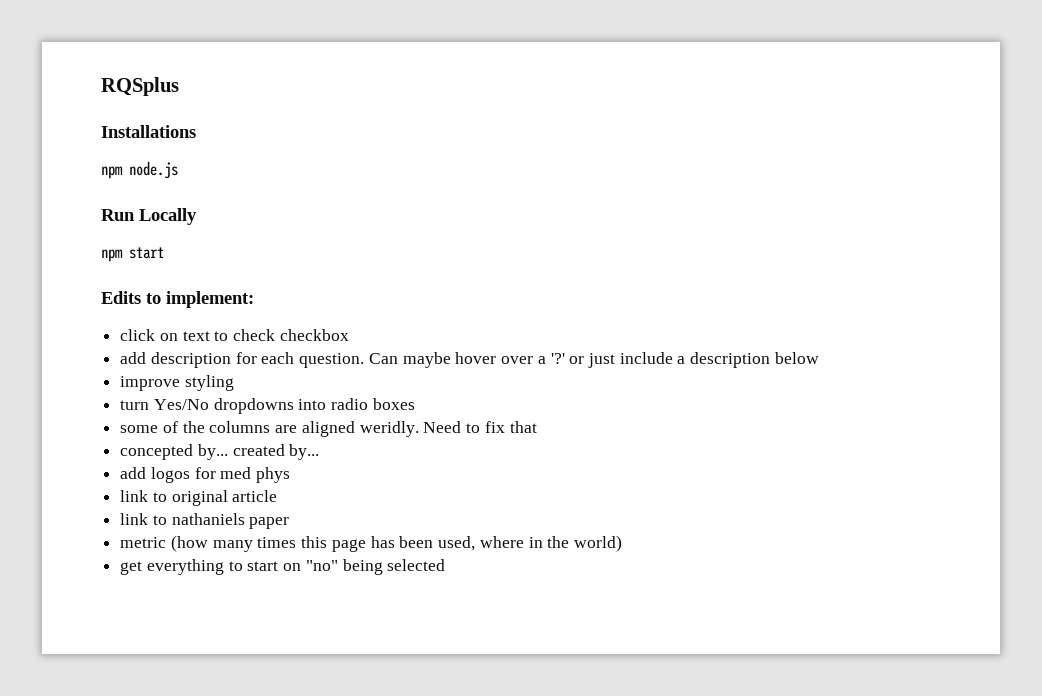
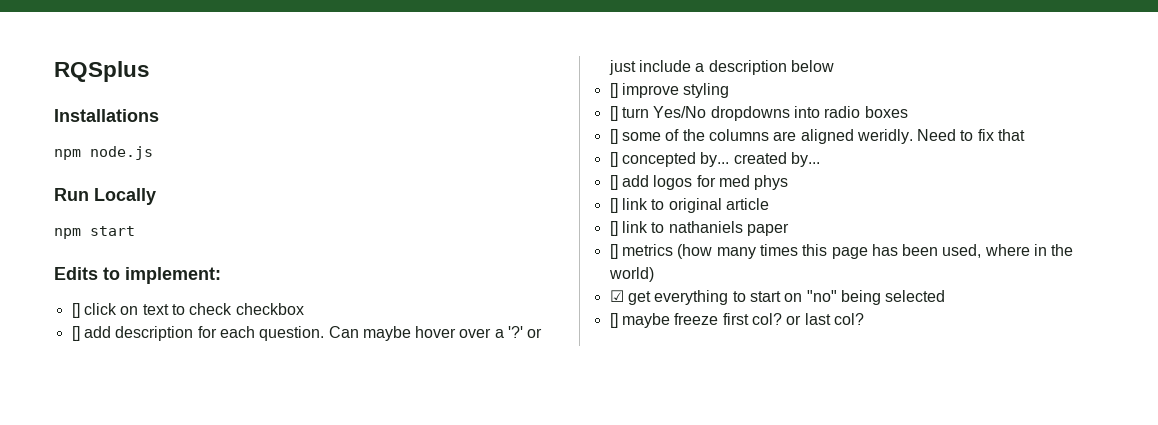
- click on text to check checkbox
+ [] click on text to check checkbox
- add description for each question.
+ [] add description for each question.
- improve styling
+ [] improve styling
- turn Yes/No dropdowns into radio boxes
+ [] turn Yes/No dropdowns into radio boxes
- some of the columns are aligned weridly.
+ [] some of the columns are aligned weridly.
- concepted by... created by...
+ [] concepted by... created by...
- add logos for med phys
+ [] add logos for med phys
- link to original article
+ [] link to original article
- link to nathaniels paper
+ [] link to nathaniels paper
- metric (how many times this page has been used, where in the world)
+ [] metrics (how many times this page has been used, where in the world)
- get everything to start on "no" being selected
+ ☑ get everything to start on "no" being selected
+ [] maybe freeze first col? or last col?

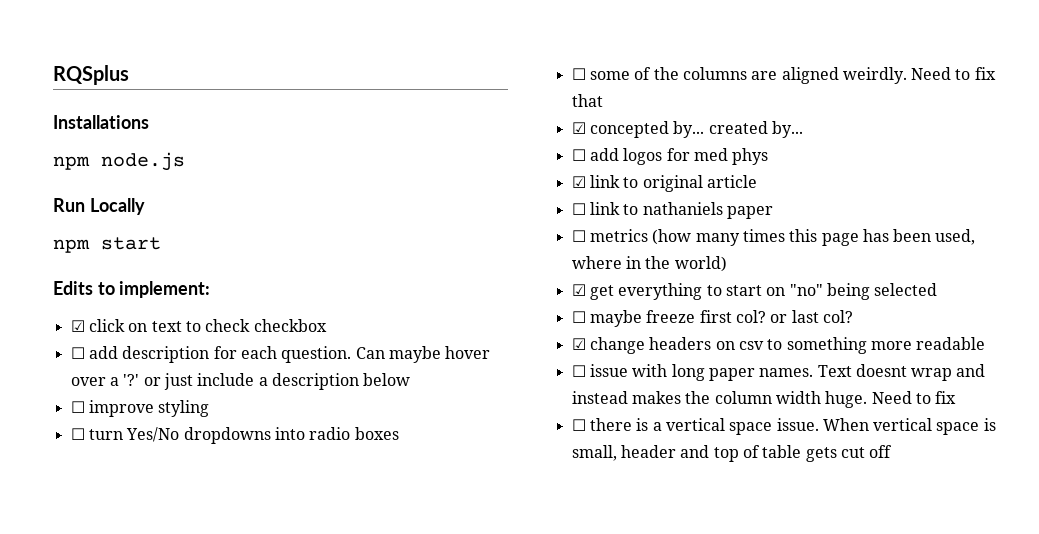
- [] click on text to check checkbox
+ ☑ click on text to check checkbox
- [] add description for each question.
+ ☐ add description for each question.
- [] improve styling
+ ☐ improve styling
- [] turn Yes/No dropdowns into radio boxes
+ ☐ turn Yes/No dropdowns into radio boxes
- [] some of the columns are aligned weridly.
+ ☐ some of the columns are aligned weirdly.
- [] concepted by... created by...
+ ☑ concepted by... created by...
- [] add logos for med phys
+ ☐ add logos for med phys
- [] link to original article
+ ☑ link to original article
- [] link to nathaniels paper
+ ☐ link to nathaniels paper
- [] metrics (how many times this page has been used, where in the world)
+ ☐ metrics (how many times this page has been used, where in the world)
- [] maybe freeze first col? or last col?
+ ☐ maybe freeze first col? or last col?
+ ☑ change headers on csv to something more readable
+ ☐ issue with long paper names. Text doesnt wrap and instead makes the column width huge. Need to fix
+ ☐ there is a vertical space issue. When vertical space is small, header and top of table gets cut off

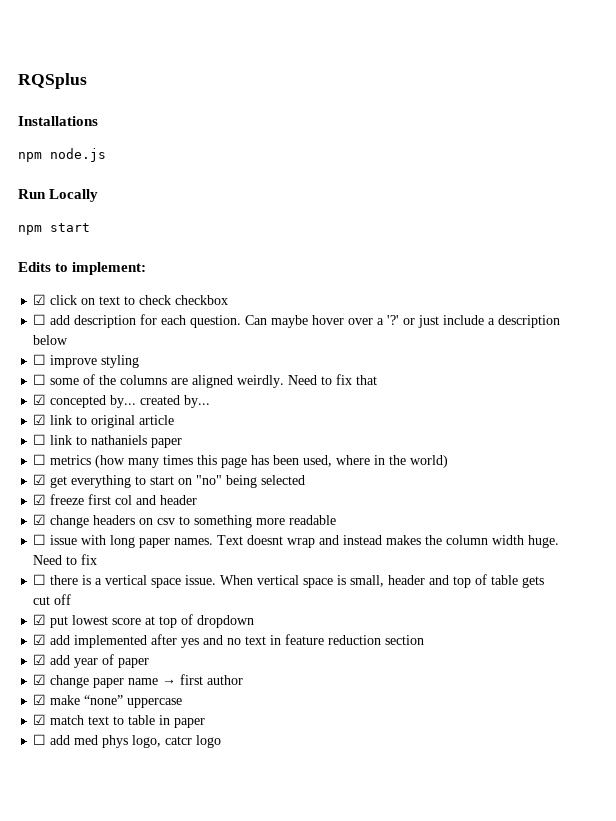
- ☐ turn Yes/No dropdowns into radio boxes
- ☐ add logos for med phys
- ☐ maybe freeze first col? or last col?
+ ☑ freeze first col and header
+ ☑ put lowest score at top of dropdown
+ ☑ add implemented after yes and no text in feature reduction section
+ ☑ add year of paper
+ ☑ change paper name → first author
+ ☑ make “none” uppercase
+ ☑ match text to table in paper
+ ☐ add med phys logo, catcr logo

